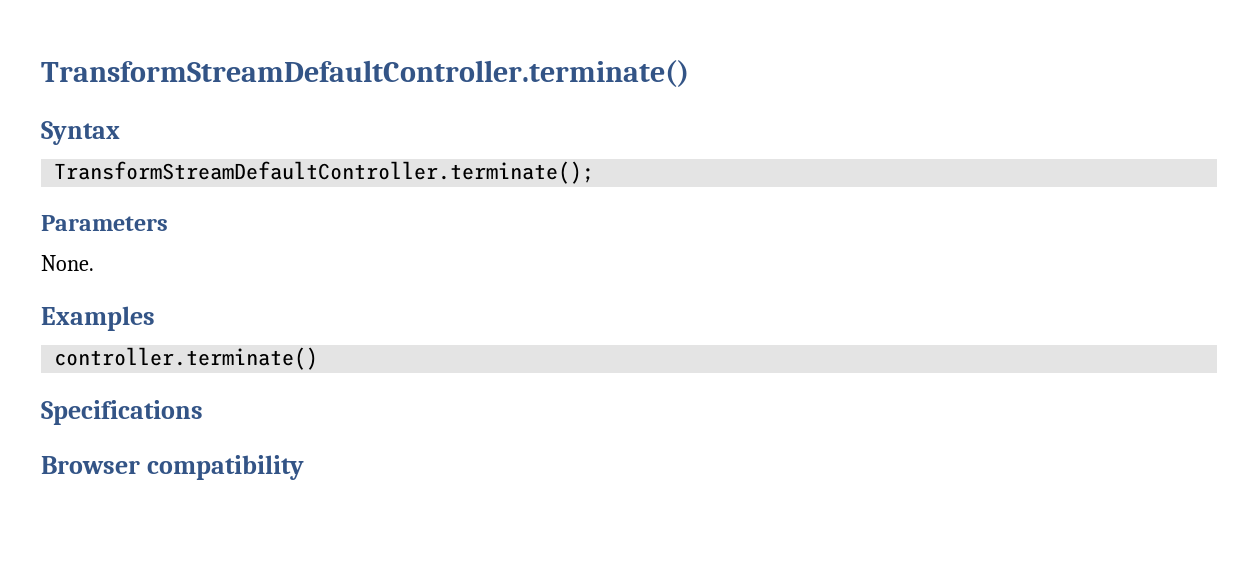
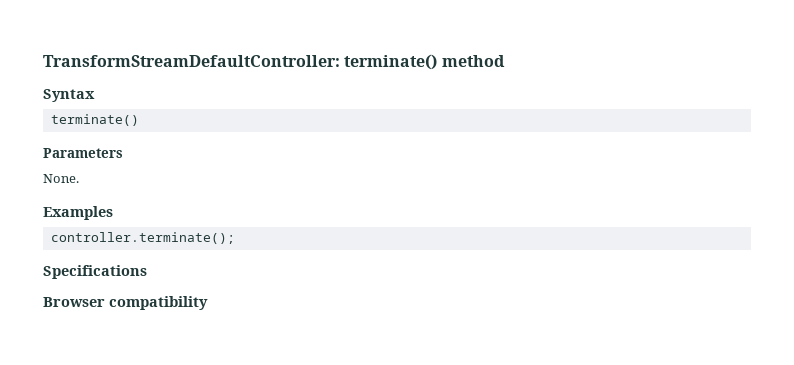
- TransformStreamDefaultController.terminate()
+ TransformStreamDefaultController: terminate() method
  Syntax
- TransformStreamDefaultController.terminate();
+ terminate()
- controller.terminate()
+ controller.terminate();

